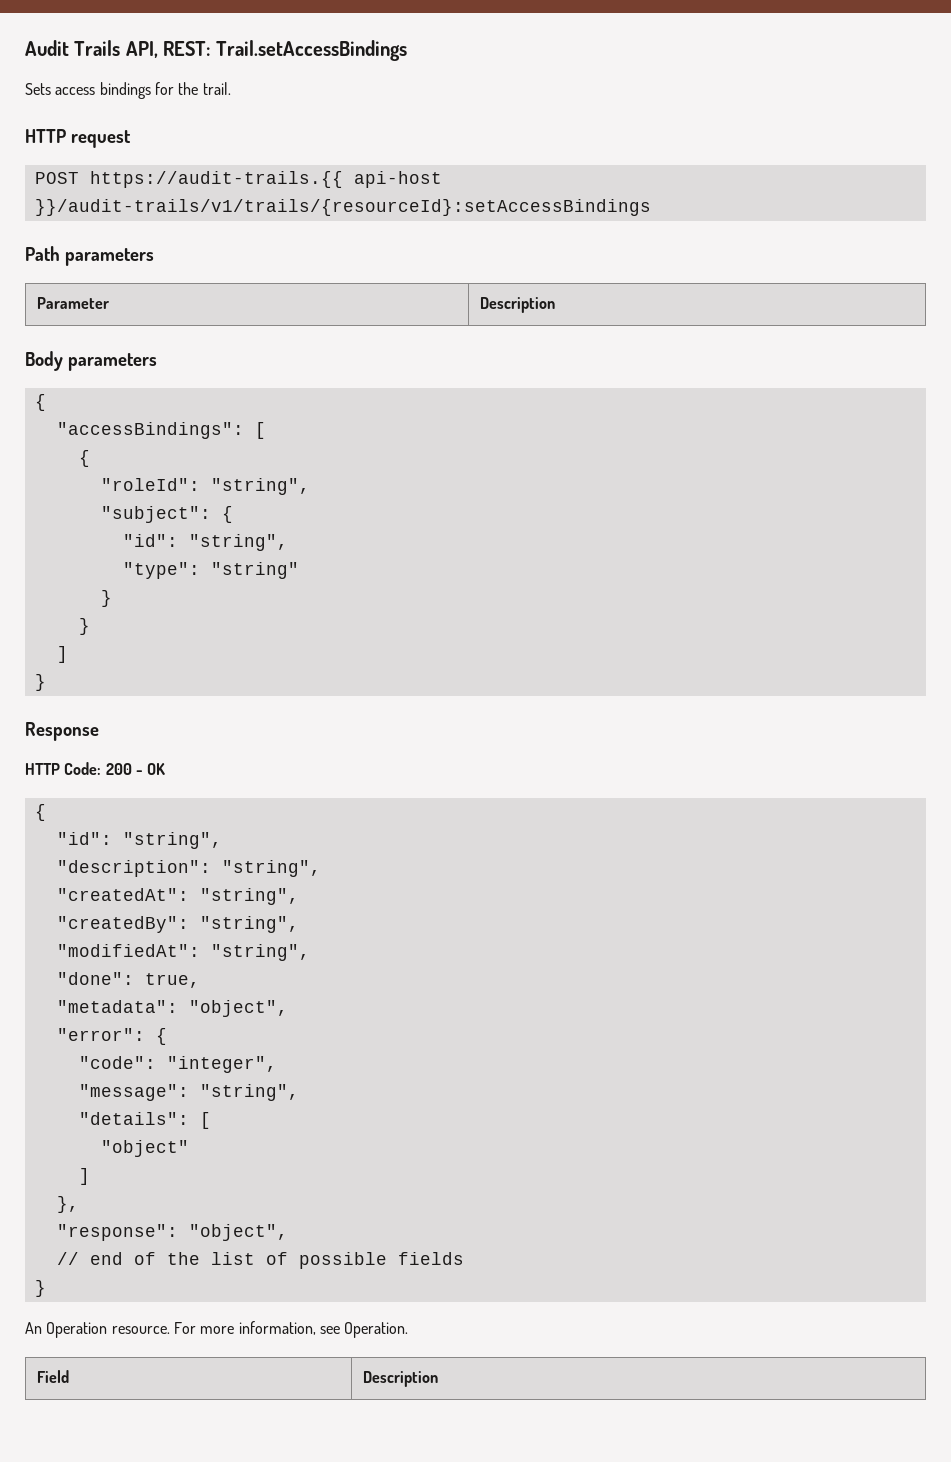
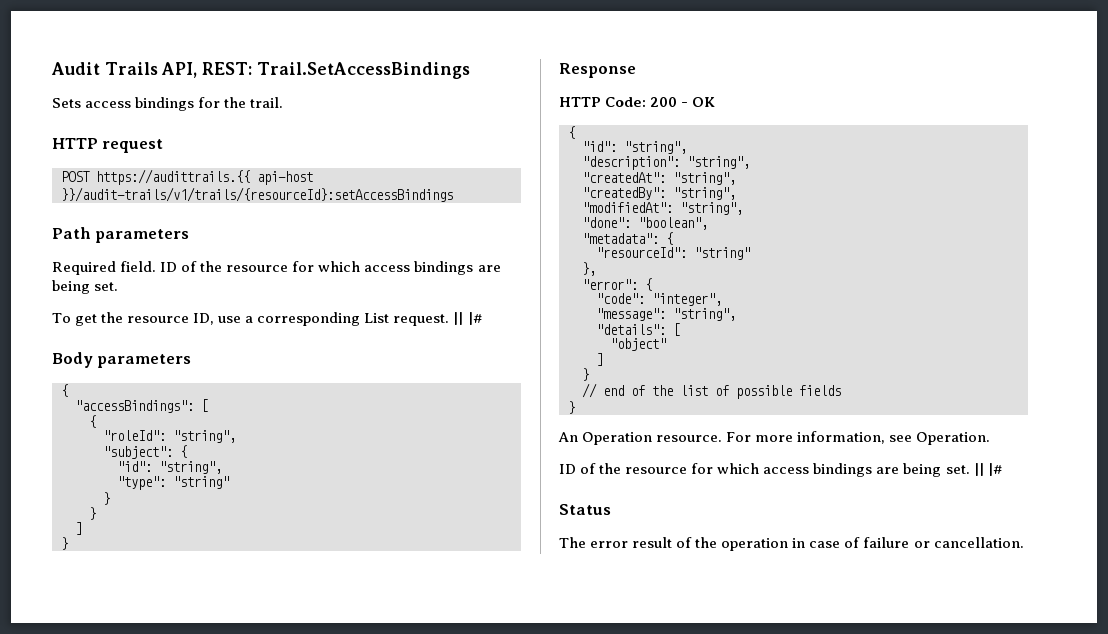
- Audit Trails API, REST: Trail.setAccessBindings
+ Audit Trails API, REST: Trail.SetAccessBindings
- POST https://audit-trails.{{ api-host }}/audit-trails/v1/trails/{resourceId}:setAccessBindings
+ POST https://audittrails.{{ api-host }}/audit-trails/v1/trails/{resourceId}:setAccessBindings
- Parameter | Description
+ Required field. ID of the resource for which access bindings are being set.
+ To get the resource ID, use a corresponding List request. || |#
- "done": true,
+ "done": "boolean",
- "metadata": "object",
+ "metadata": {
+ "resourceId": "string"
+ },
  "object"
  ]
- },
- "response": "object",
+ }
- Field | Description
+ ID of the resource for which access bindings are being set. || |#
+ Status
+ The error result of the operation in case of failure or cancellation.

